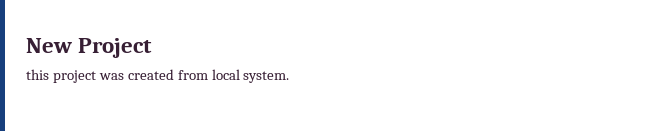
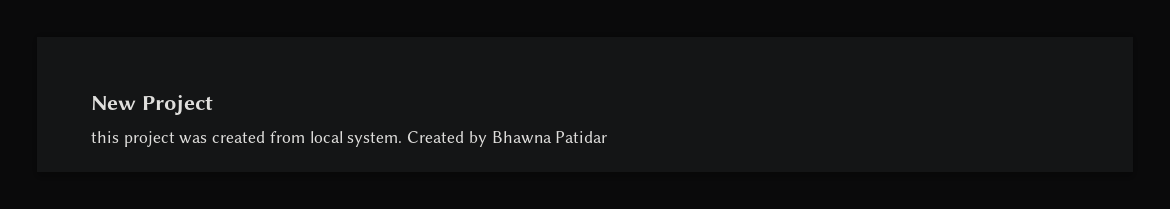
+ Created by Bhawna Patidar

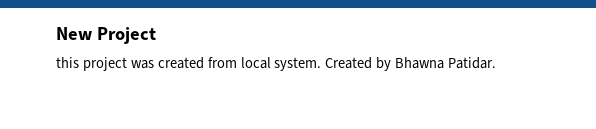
- Created by Bhawna Patidar
+ Created by Bhawna Patidar.

